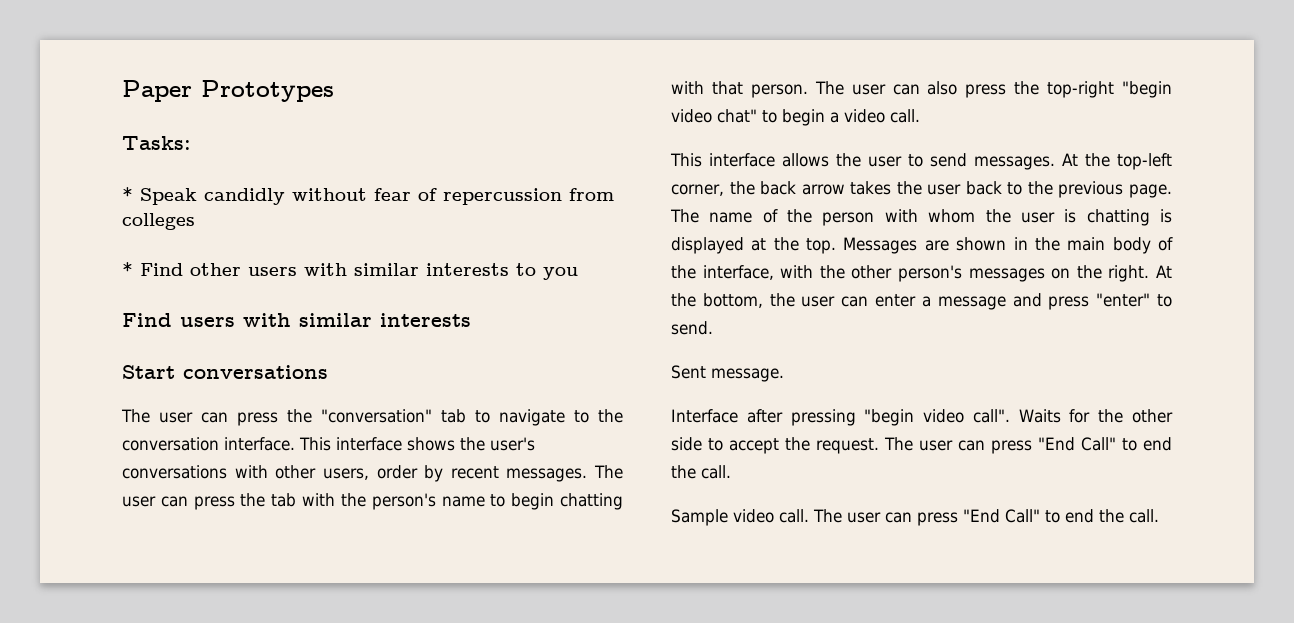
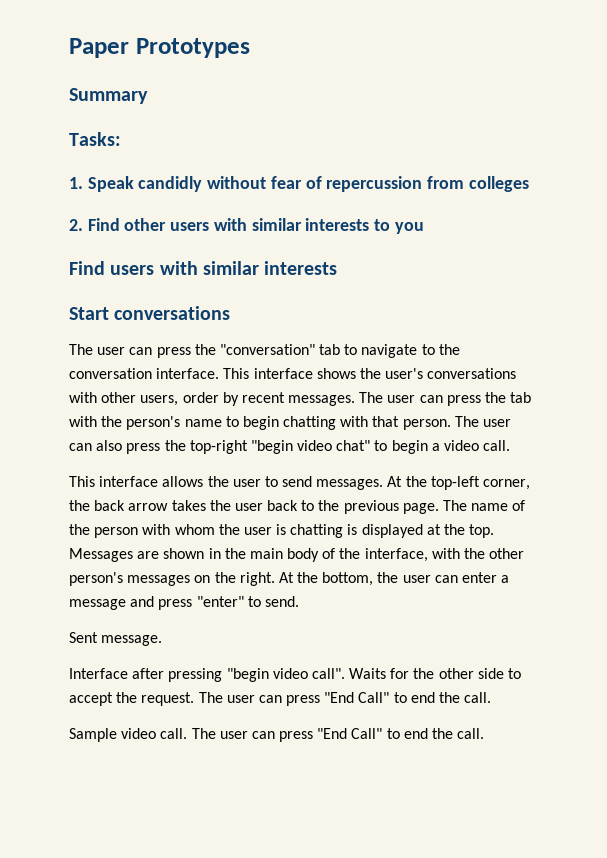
+ Summary
- * Speak candidly without fear of repercussion from colleges
+ 1. Speak candidly without fear of repercussion from colleges
- * Find other users with similar interests to you
+ 2. Find other users with similar interests to you

